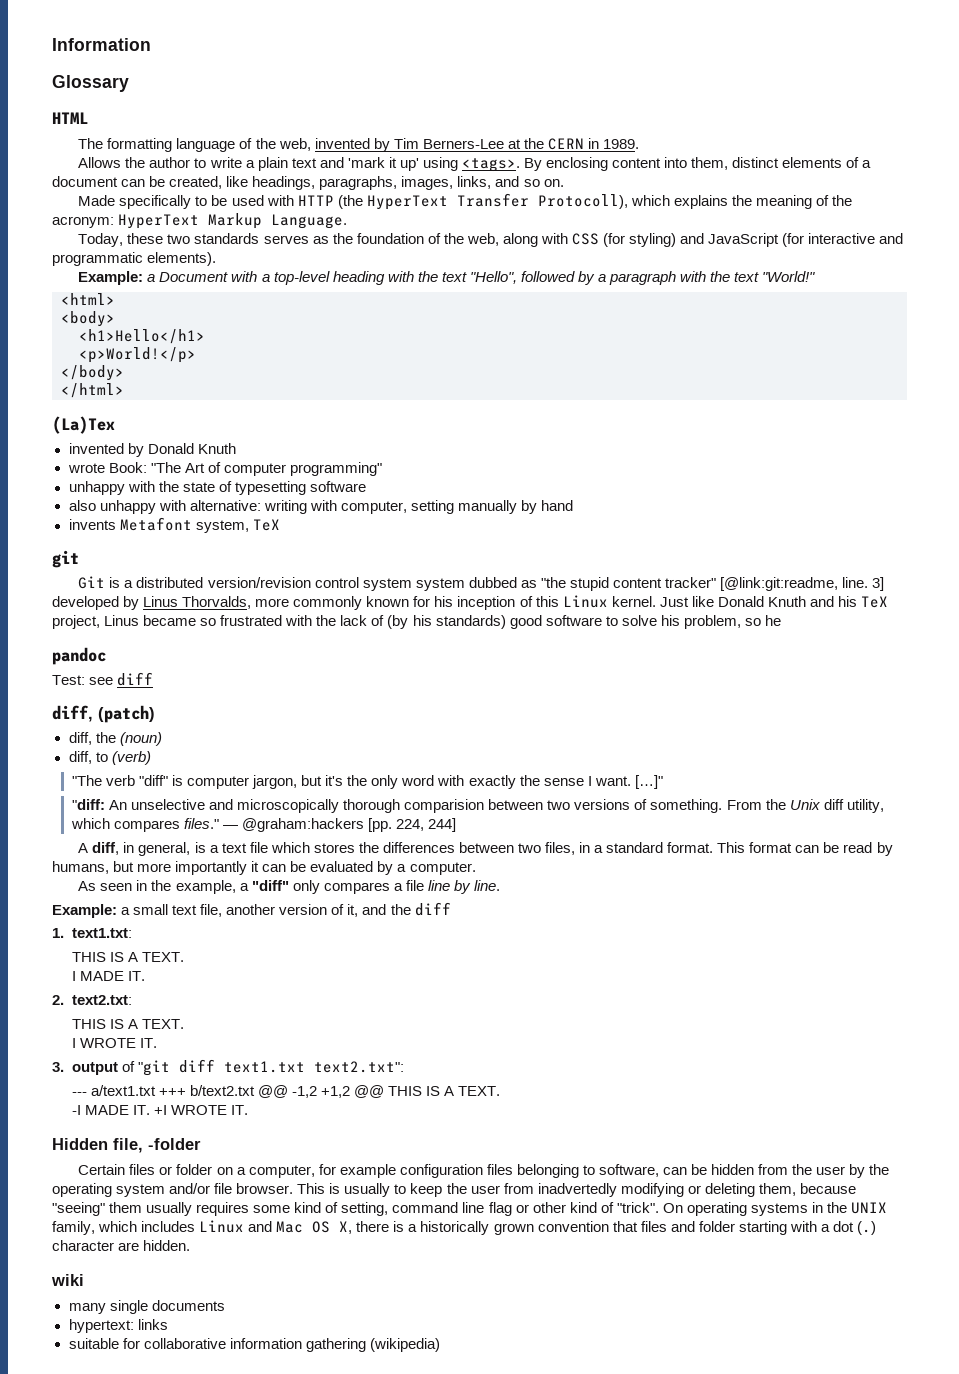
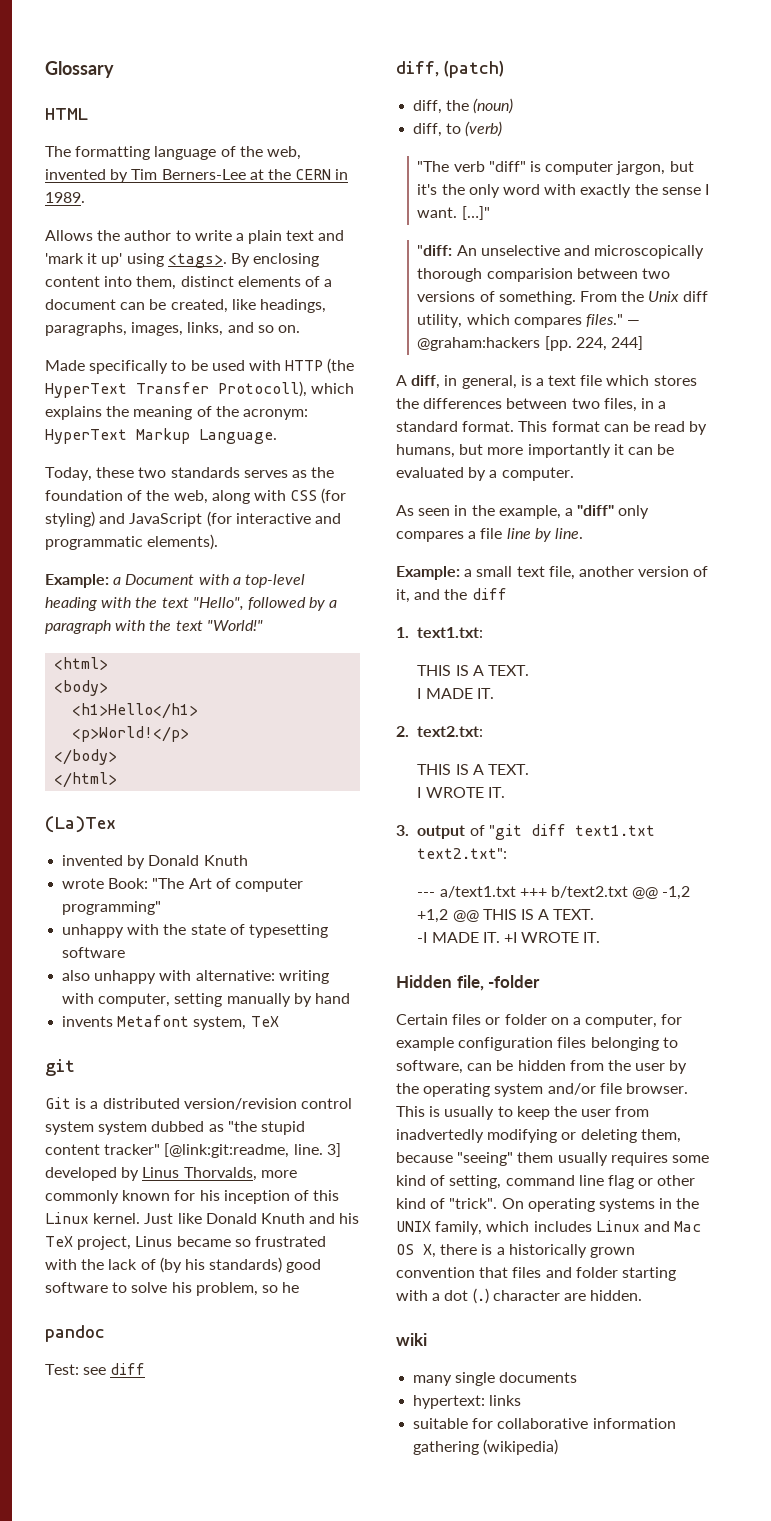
- Information

